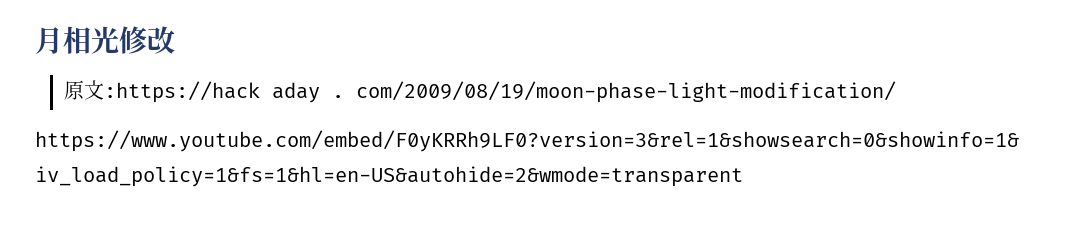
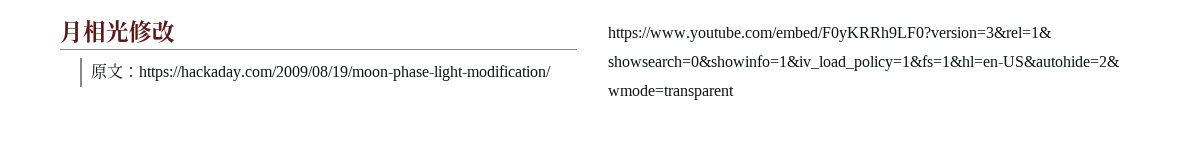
- 原文:https://hack aday . com/2009/08/19/moon-phase-light-modification/
+ 原文：https://hackaday.com/2009/08/19/moon-phase-light-modification/

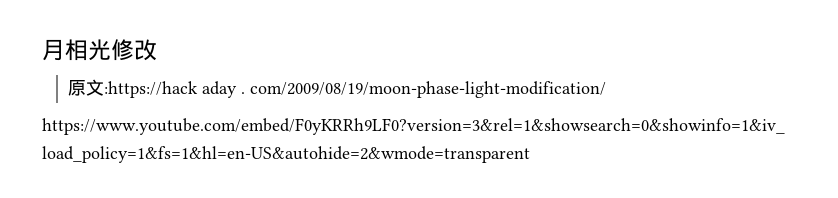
- 原文：https://hackaday.com/2009/08/19/moon-phase-light-modification/
+ 原文:https://hack aday . com/2009/08/19/moon-phase-light-modification/

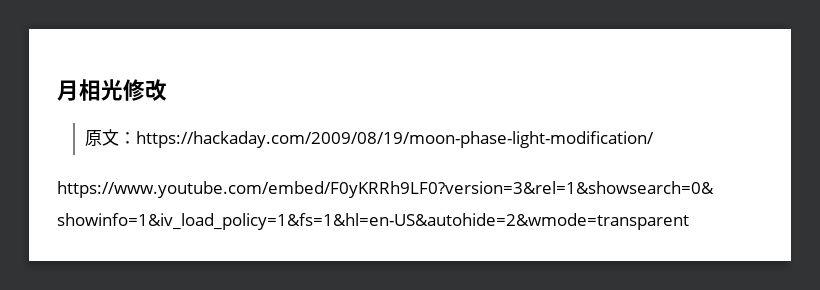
- 原文:https://hack aday . com/2009/08/19/moon-phase-light-modification/
+ 原文：https://hackaday.com/2009/08/19/moon-phase-light-modification/

